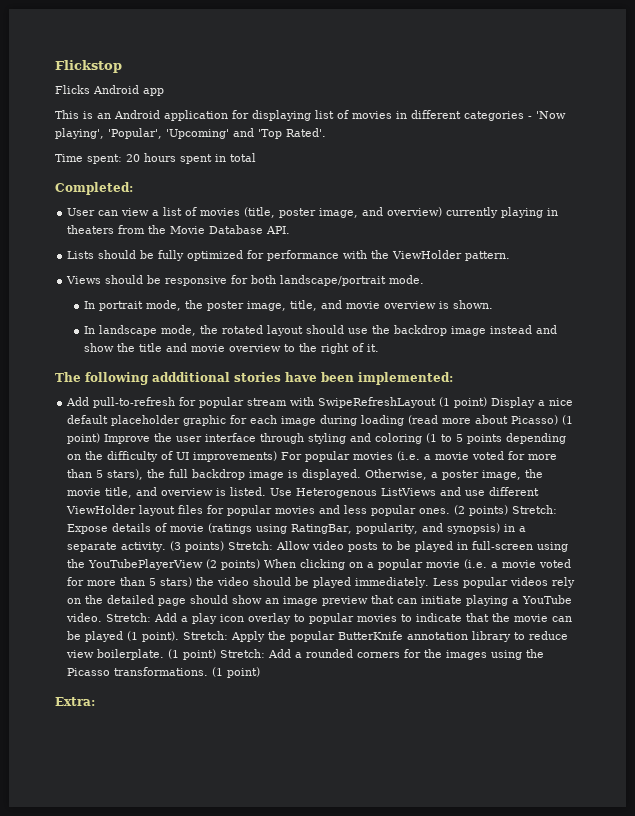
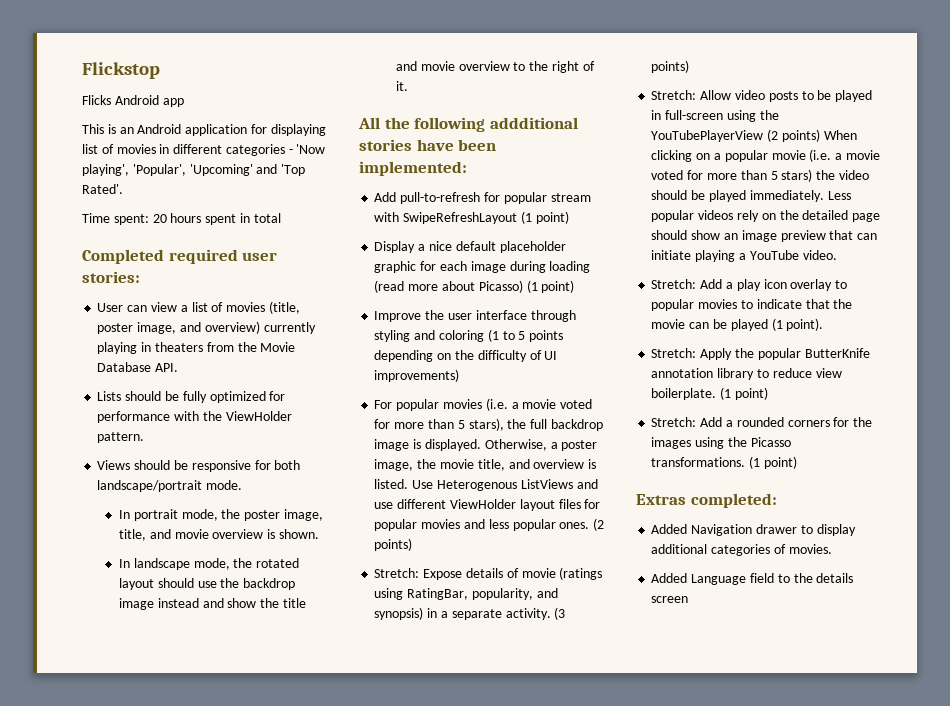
- Completed:
+ Completed required user stories:
- The following addditional stories have been implemented:
+ All the following addditional stories have been implemented:
- Add pull-to-refresh for popular stream with SwipeRefreshLayout (1 point) Display a nice default placeholder graphic for each image during loading (read more about Picasso) (1 point) Improve the user interface through styling and coloring (1 to 5 points depending on the difficulty of UI improvements) For popular movies (i.e. a movie voted for more than 5 stars), the full backdrop image is displayed.
+ Add pull-to-refresh for popular stream with SwipeRefreshLayout (1 point)
+ Display a nice default placeholder graphic for each image during loading (read more about Picasso) (1 point)
+ Improve the user interface through styling and coloring (1 to 5 points depending on the difficulty of UI improvements)
+ For popular movies (i.e. a movie voted for more than 5 stars), the full backdrop image is displayed.
- Use Heterogenous ListViews and use different ViewHolder layout files for popular movies and less popular ones. (2 points) Stretch: Expose details of movie (ratings using RatingBar, popularity, and synopsis) in a separate activity.
+ Use Heterogenous ListViews and use different ViewHolder layout files for popular movies and less popular ones. (2 points)
+ Stretch: Expose details of movie (ratings using RatingBar, popularity, and synopsis) in a separate activity.
- (3 points) Stretch: Allow video posts to be played in full-screen using the YouTubePlayerView (2 points) When clicking on a popular movie (i.e. a movie voted for more than 5 stars) the video should be played immediately.
+ (3 points)
+ Stretch: Allow video posts to be played in full-screen using the YouTubePlayerView (2 points) When clicking on a popular movie (i.e. a movie voted for more than 5 stars) the video should be played immediately.
- Less popular videos rely on the detailed page should show an image preview that can initiate playing a YouTube video. Stretch: Add a play icon overlay to popular movies to indicate that the movie can be played (1 point). Stretch: Apply the popular ButterKnife annotation library to reduce view boilerplate. (1 point) Stretch:
+ Less popular videos rely on the detailed page should show an image preview that can initiate playing a YouTube video.
+ Stretch: Add a play icon overlay to popular movies to indicate that the movie can be played (1 point).
+ Stretch: Apply the popular ButterKnife annotation library to reduce view boilerplate. (1 point)
+ Stretch:
- Extra:
+ Extras completed:
+ Added Navigation drawer to display additional categories of movies.
+ Added Language field to the details screen

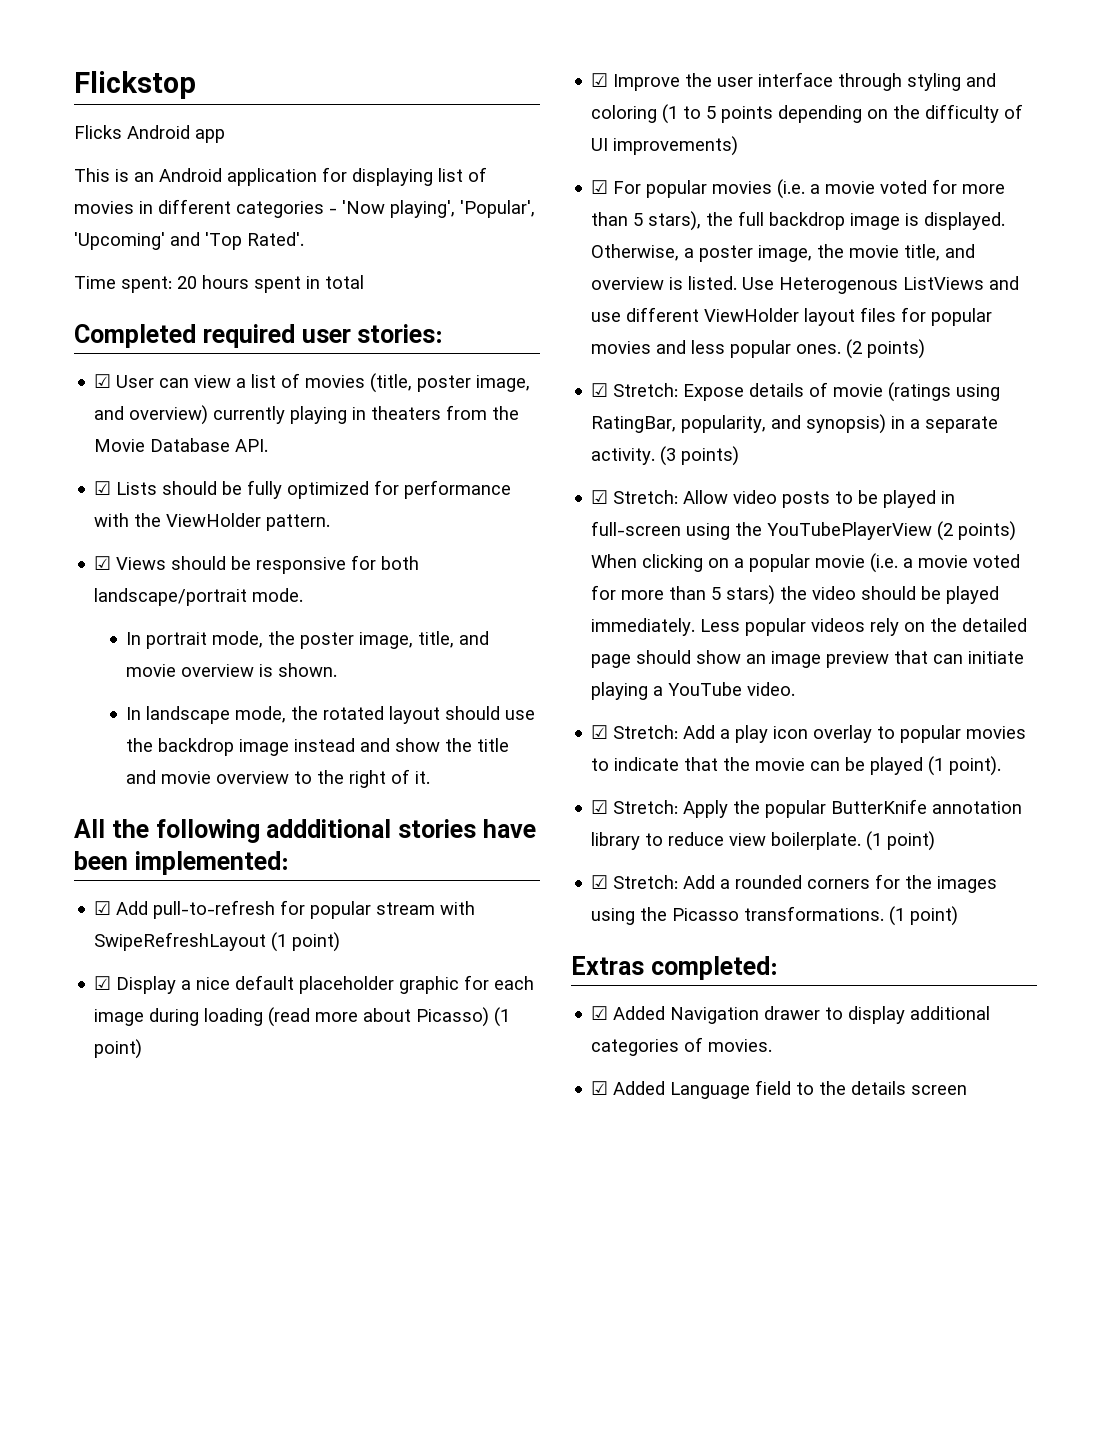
- User can view a list of movies (title, poster image, and overview) currently playing in theaters from the Movie Database API.
+ ☑ User can view a list of movies (title, poster image, and overview) currently playing in theaters from the Movie Database API.
- Lists should be fully optimized for performance with the ViewHolder pattern.
+ ☑ Lists should be fully optimized for performance with the ViewHolder pattern.
- Views should be responsive for both landscape/portrait mode.
+ ☑ Views should be responsive for both landscape/portrait mode.
- Add pull-to-refresh for popular stream with SwipeRefreshLayout (1 point)
+ ☑ Add pull-to-refresh for popular stream with SwipeRefreshLayout (1 point)
- Display a nice default placeholder graphic for each image during loading (read more about Picasso) (1 point)
+ ☑ Display a nice default placeholder graphic for each image during loading (read more about Picasso) (1 point)
- Improve the user interface through styling and coloring (1 to 5 points depending on the difficulty of UI improvements)
+ ☑ Improve the user interface through styling and coloring (1 to 5 points depending on the difficulty of UI improvements)
- For popular movies (i.e. a movie voted for more than 5 stars), the full backdrop image is displayed.
+ ☑ For popular movies (i.e. a movie voted for more than 5 stars), the full backdrop image is displayed.
- Stretch: Expose details of movie (ratings using RatingBar, popularity, and synopsis) in a separate activity.
+ ☑ Stretch: Expose details of movie (ratings using RatingBar, popularity, and synopsis) in a separate activity.
- Stretch: Allow video posts to be played in full-screen using the YouTubePlayerView (2 points) When clicking on a popular movie (i.e. a movie voted for more than 5 stars) the video should be played immediately.
+ ☑ Stretch: Allow video posts to be played in full-screen using the YouTubePlayerView (2 points) When clicking on a popular movie (i.e. a movie voted for more than 5 stars) the video should be played immediately.
- Stretch: Add a play icon overlay to popular movies to indicate that the movie can be played (1 point).
+ ☑ Stretch: Add a play icon overlay to popular movies to indicate that the movie can be played (1 point).
- Stretch: Apply the popular ButterKnife annotation library to reduce view boilerplate.
+ ☑ Stretch: Apply the popular ButterKnife annotation library to reduce view boilerplate.
- Stretch: Add a rounded corners for the images using the Picasso transformations.
+ ☑ Stretch: Add a rounded corners for the images using the Picasso transformations.
- Added Navigation drawer to display additional categories of movies.
+ ☑ Added Navigation drawer to display additional categories of movies.
- Added Language field to the details screen
+ ☑ Added Language field to the details screen

